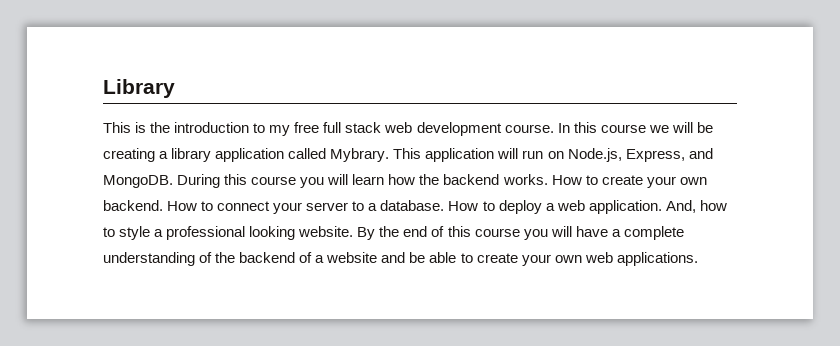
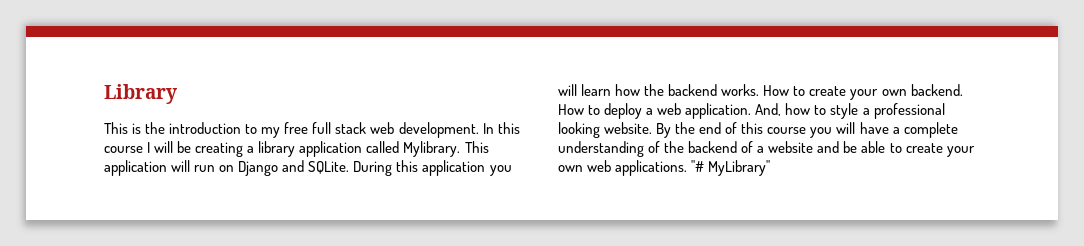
- This is the introduction to my free full stack web development course.
+ This is the introduction to my free full stack web development.
- In this course we will be creating a library application called Mybrary.
+ In this course I will be creating a library application called Mylibrary.
- This application will run on Node.js, Express, and MongoDB.
+ This application will run on Django and SQLite.
- During this course you will learn how the backend works.
+ During this application you will learn how the backend works.
- How to connect your server to a database. How to deploy a web application.
+ How to deploy a web application.
+ "# MyLibrary"

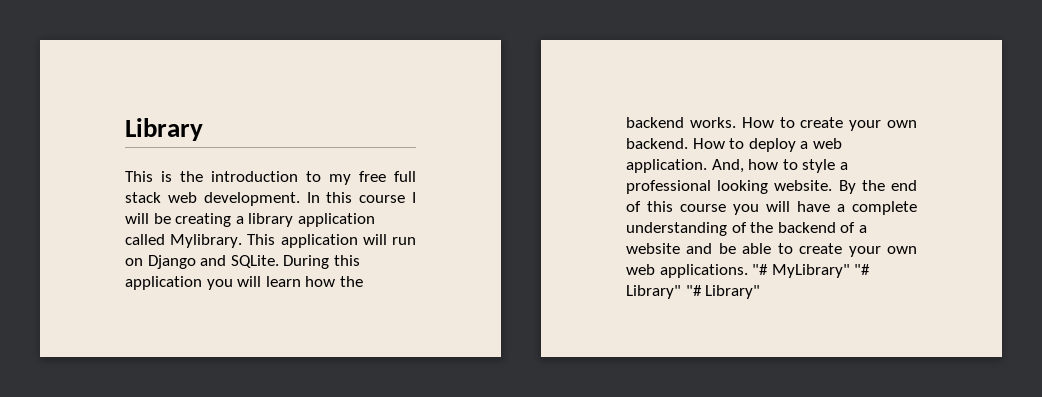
- "# MyLibrary"
+ "# MyLibrary" "# Library" "# Library"

